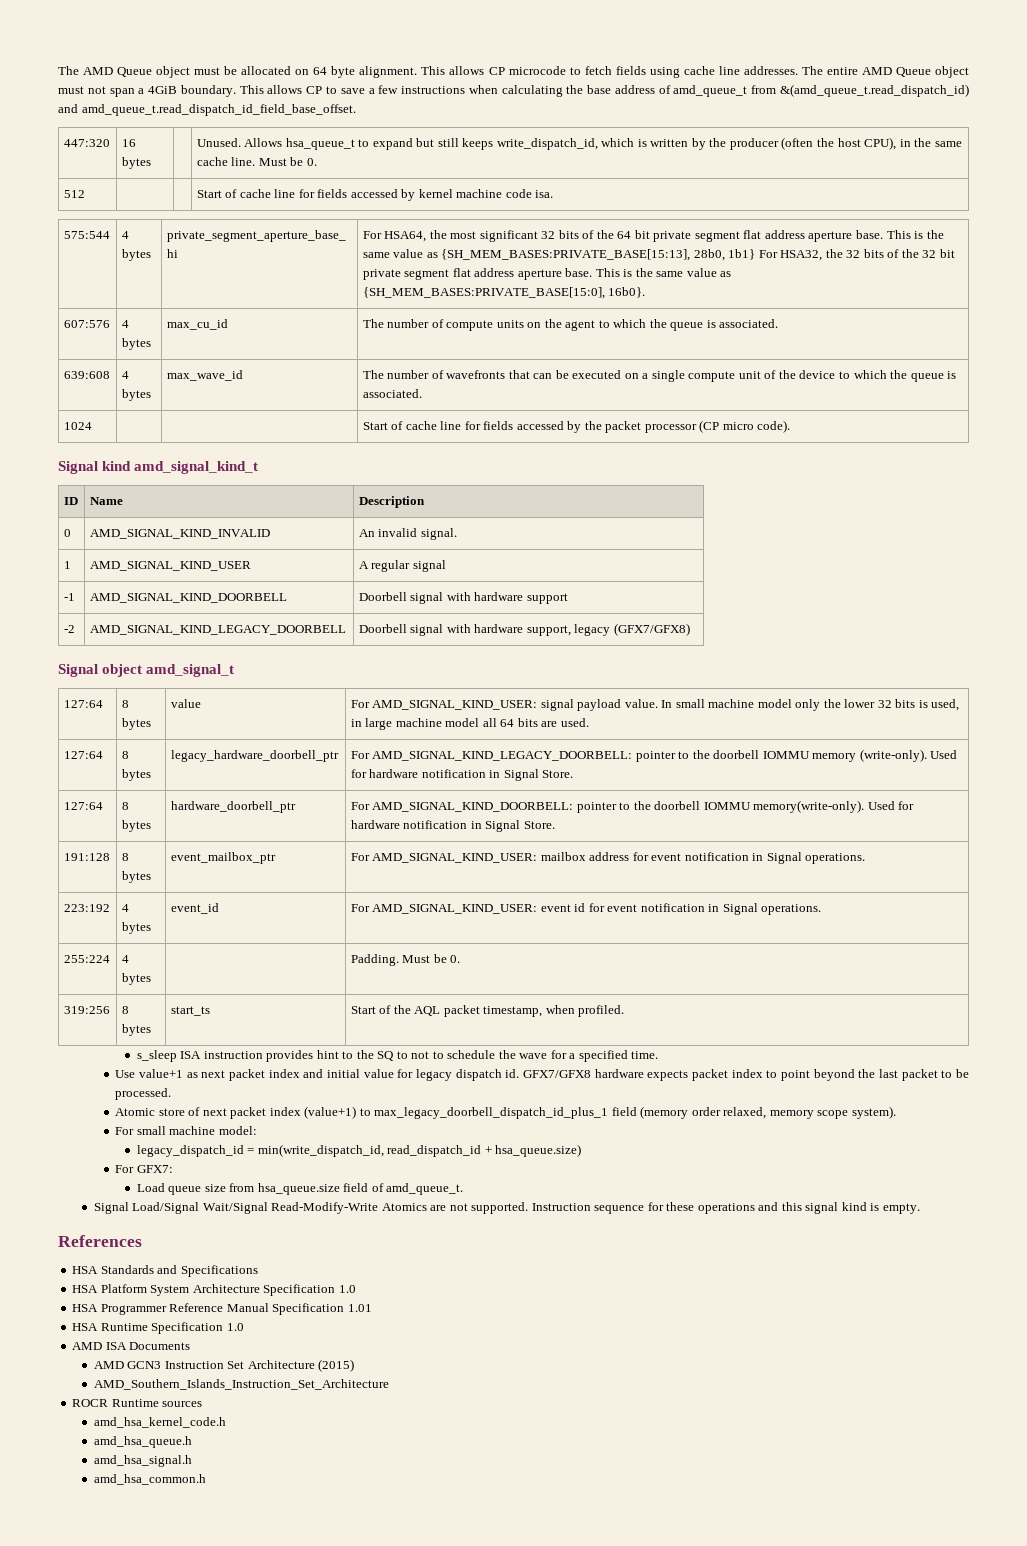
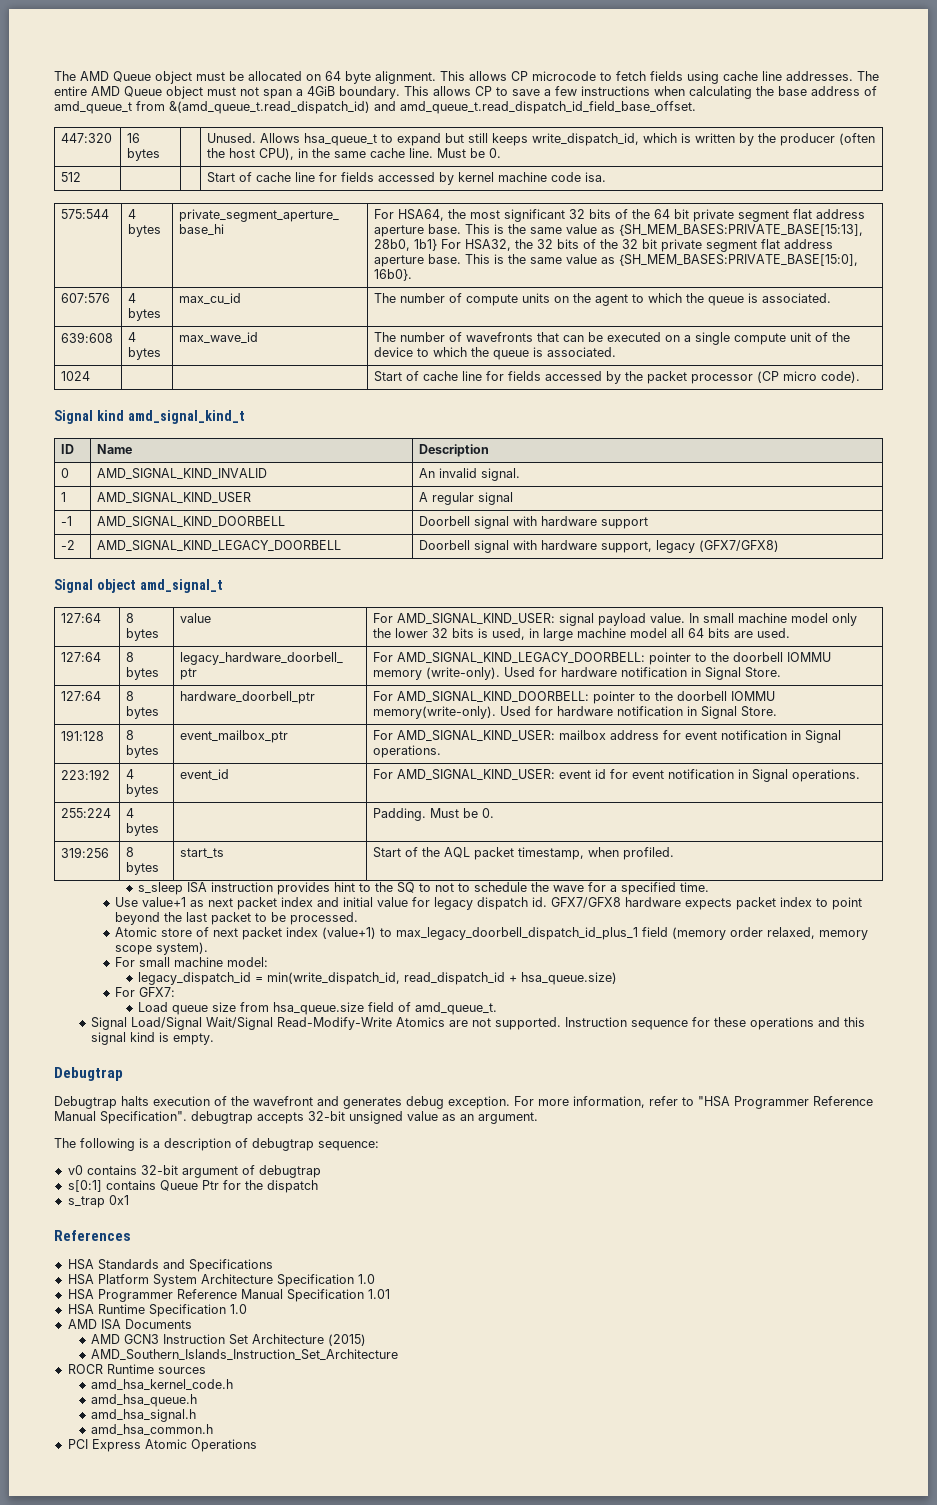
  Instruction sequence for these operations and this signal kind is empty.
+ Debugtrap
+ Debugtrap halts execution of the wavefront and generates debug exception. For more information, refer to "HSA Programmer Reference Manual Specification". debugtrap accepts 32-bit unsigned value as an argument.
+ The following is a description of debugtrap sequence:
+ v0 contains 32-bit argument of debugtrap
+ s[0:1] contains Queue Ptr for the dispatch
+ s_trap 0x1
+ PCI Express Atomic Operations

